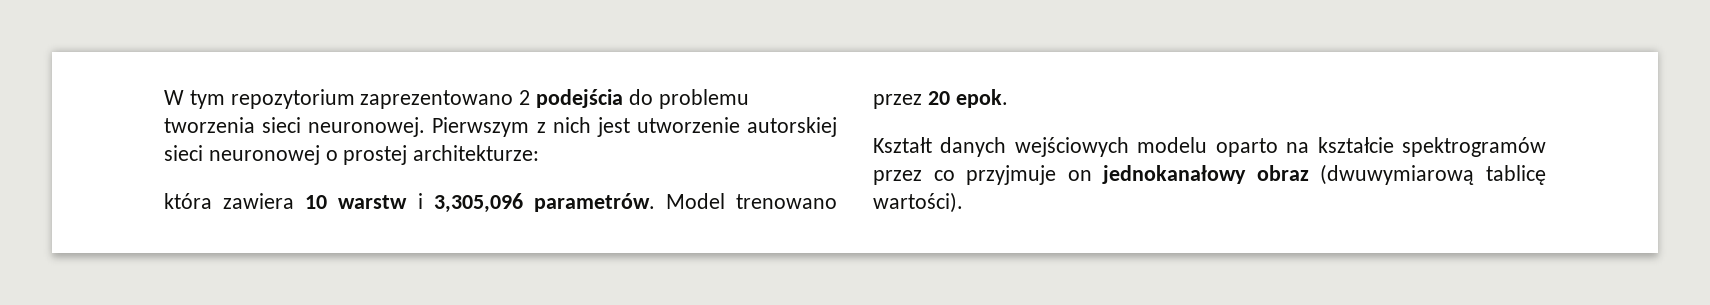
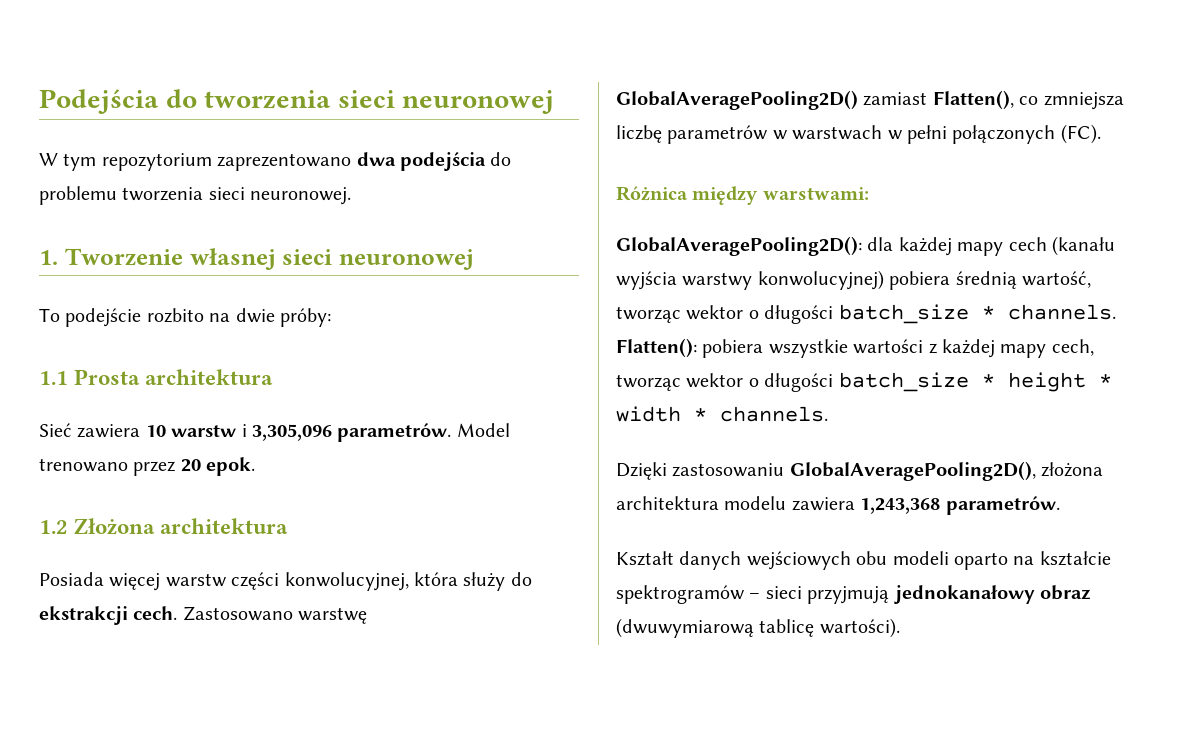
+ Podejścia do tworzenia sieci neuronowej
- W tym repozytorium zaprezentowano 2 podejścia do problemu tworzenia sieci neuronowej. Pierwszym z nich jest utworzenie autorskiej sieci neuronowej o prostej architekturze:
- która zawiera 10 warstw i 3,305,096 parametrów.
+ W tym repozytorium zaprezentowano dwa podejścia do problemu tworzenia sieci neuronowej.
+ 1. Tworzenie własnej sieci neuronowej
+ To podejście rozbito na dwie próby:
+ 1.1 Prosta architektura
+ Sieć zawiera 10 warstw i 3,305,096 parametrów.
+ 1.2 Złożona architektura
+ Posiada więcej warstw części konwolucyjnej, która służy do ekstrakcji cech. Zastosowano warstwę GlobalAveragePooling2D() zamiast Flatten(), co zmniejsza liczbę parametrów w warstwach w pełni połączonych (FC).
+ Różnica między warstwami:
+ GlobalAveragePooling2D(): dla każdej mapy cech (kanału wyjścia warstwy konwolucyjnej) pobiera średnią wartość, tworząc wektor o długości batch_size * channels. Flatten(): pobiera wszystkie wartości z każdej mapy cech, tworząc wektor o długości batch_size * height * width * channels.
+ Dzięki zastosowaniu GlobalAveragePooling2D(), złożona architektura modelu zawiera 1,243,368 parametrów.
- Kształt danych wejściowych modelu oparto na kształcie spektrogramów przez co przyjmuje on jednokanałowy obraz (dwuwymiarową tablicę wartości).
+ Kształt danych wejściowych obu modeli oparto na kształcie spektrogramów – sieci przyjmują jednokanałowy obraz (dwuwymiarową tablicę wartości).

